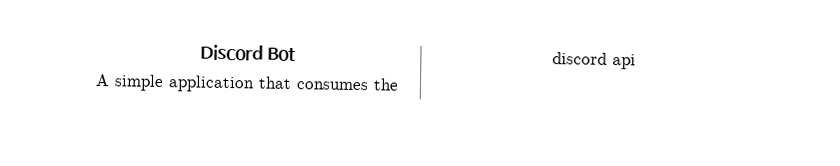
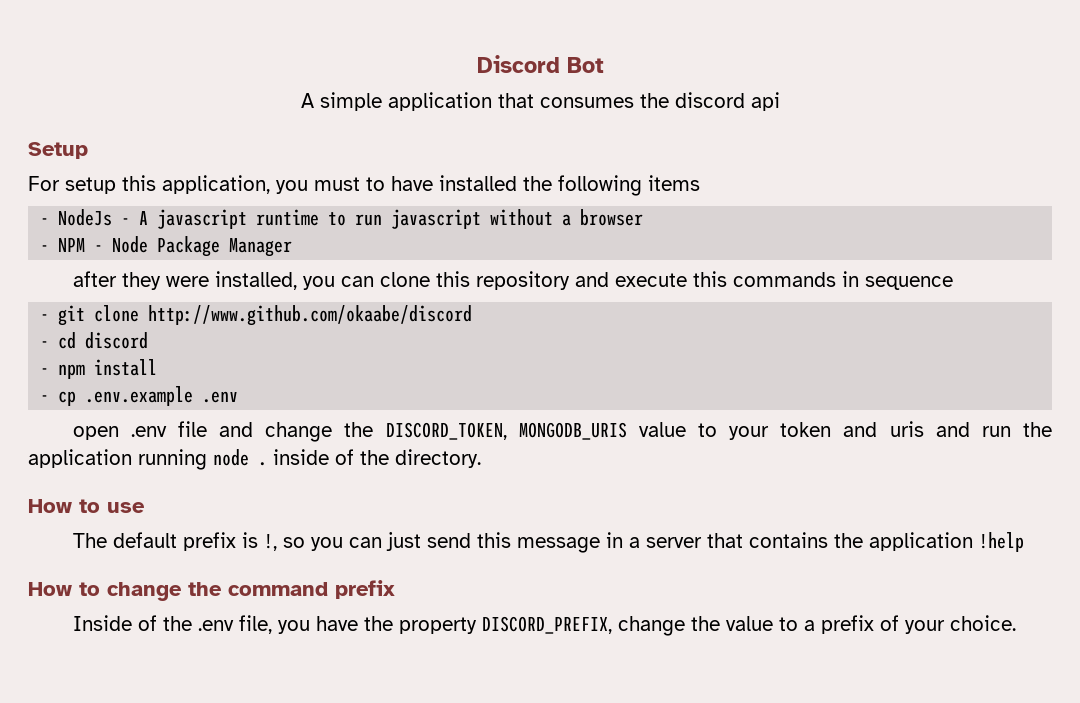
+ Setup
+ For setup this application, you must to have installed the following items
+ - NodeJs - A javascript runtime to run javascript without a browser
+ - NPM - Node Package Manager
+ after they were installed, you can clone this repository and execute this commands in sequence
+ - git clone http://www.github.com/okaabe/discord
+ - cd discord
+ - npm install
+ - cp .env.example .env
+ open .env file and change the DISCORD_TOKEN, MONGODB_URIS value to your token and uris and run the application running node . inside of the directory.
+ How to use
+ The default prefix is !, so you can just send this message in a server that contains the application !help
+ How to change the command prefix
+ Inside of the .env file, you have the property DISCORD_PREFIX, change the value to a prefix of your choice.

